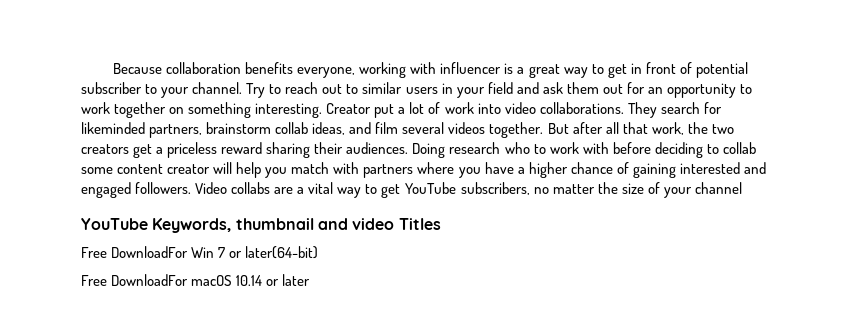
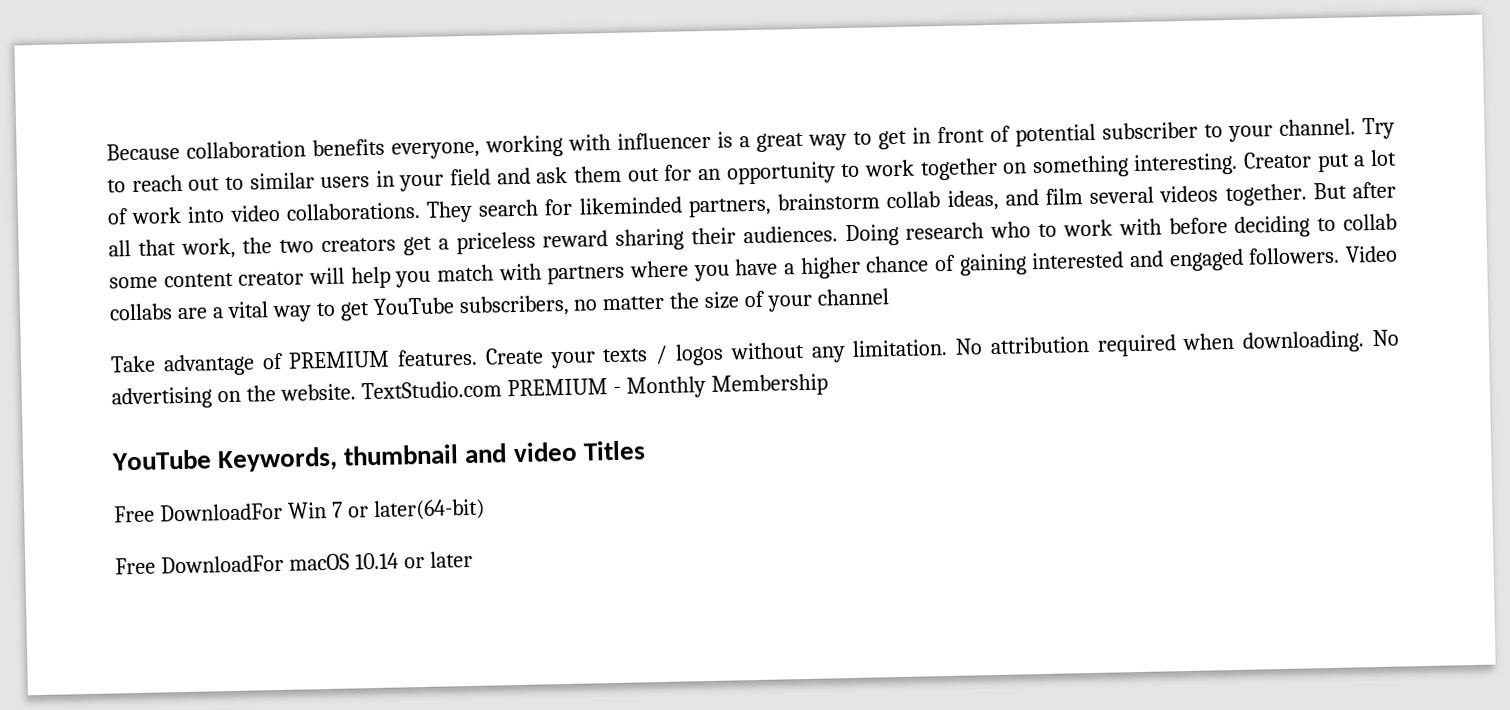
+ Take advantage of PREMIUM features. Create your texts / logos without any limitation. No attribution required when downloading. No advertising on the website. TextStudio.com PREMIUM - Monthly Membership

